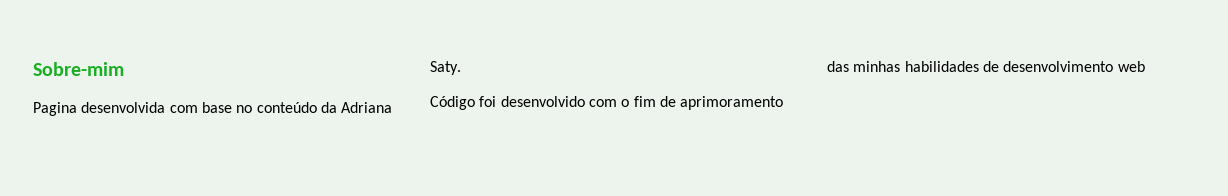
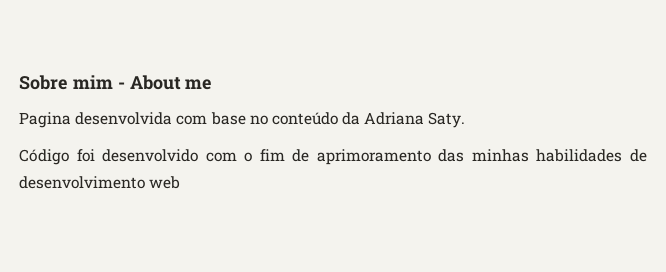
- Sobre-mim
+ Sobre mim - About me

